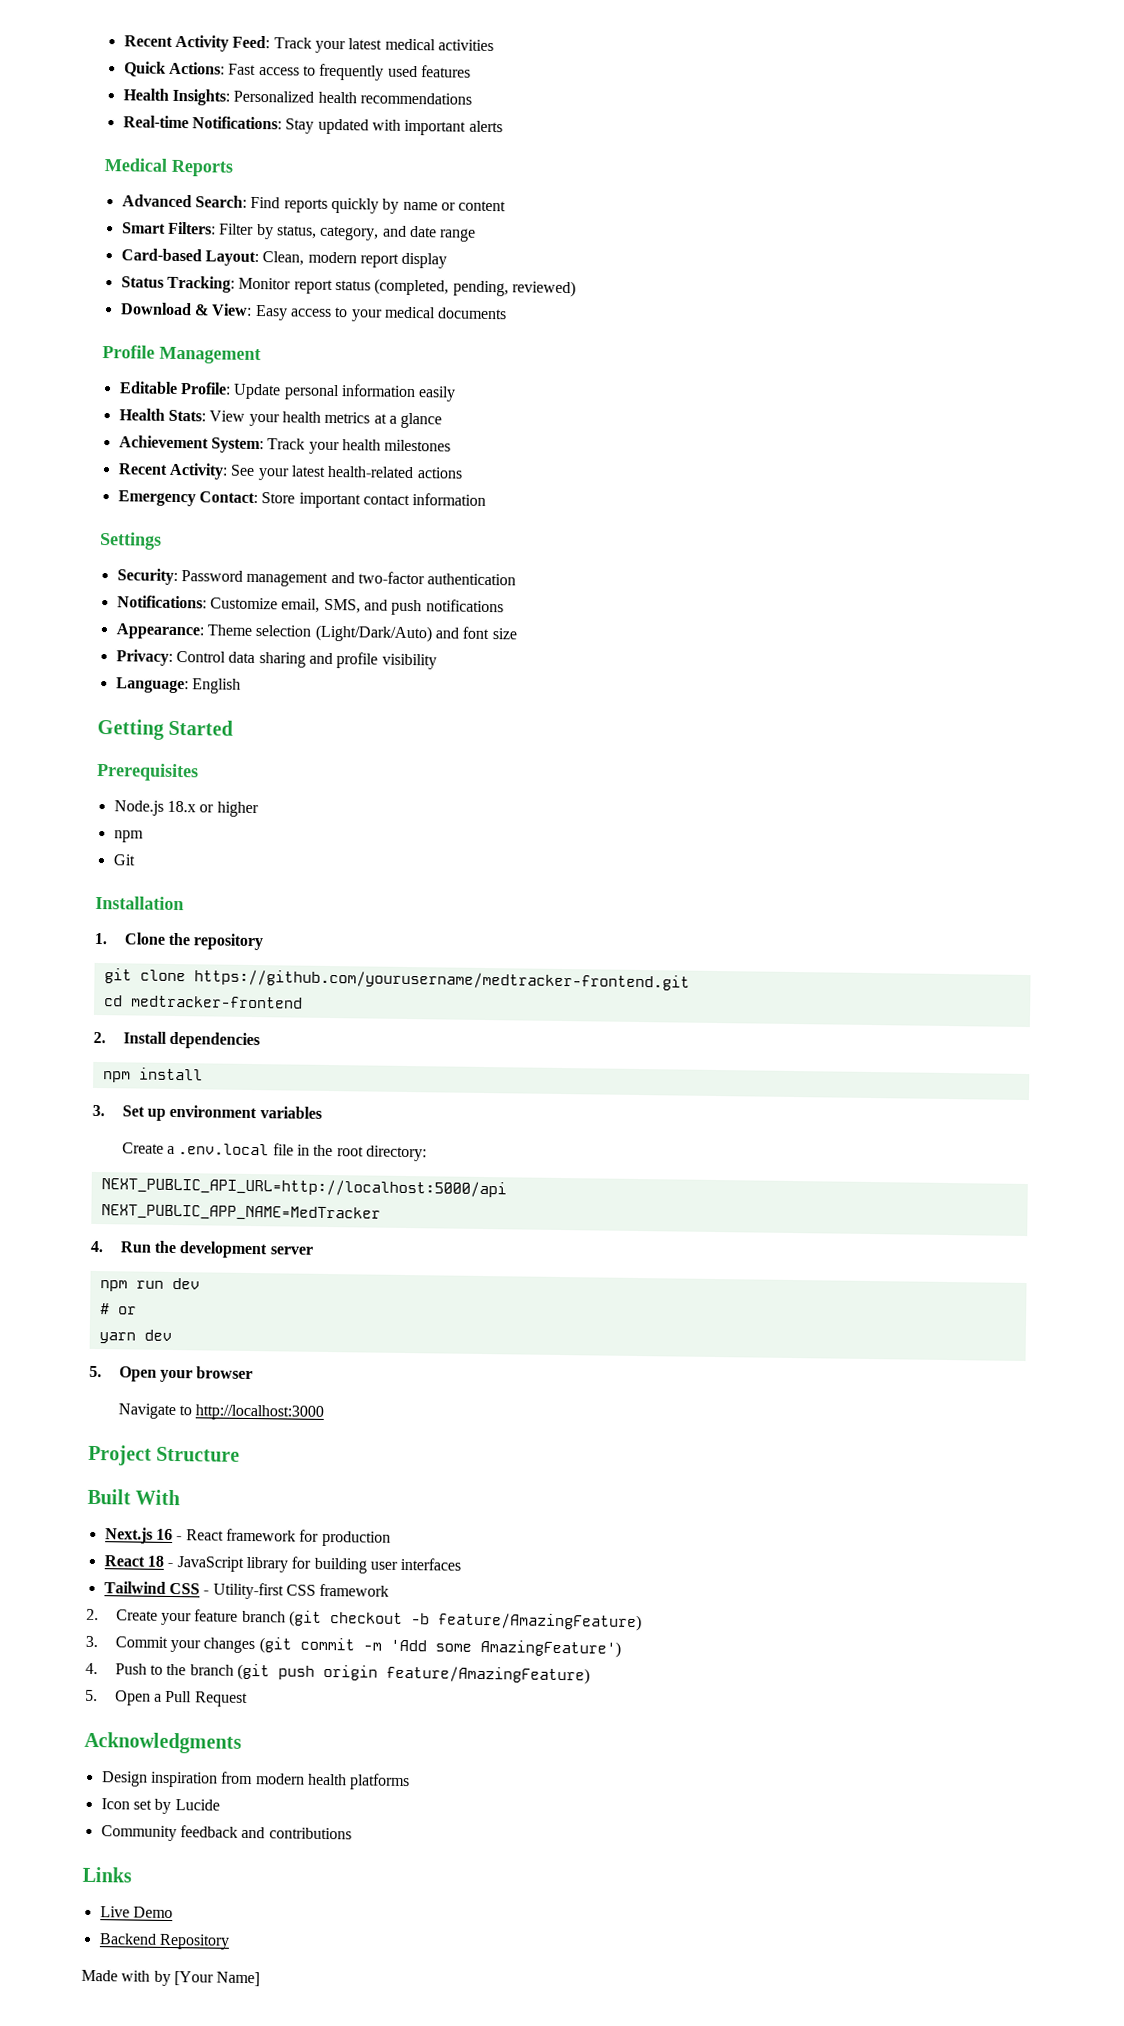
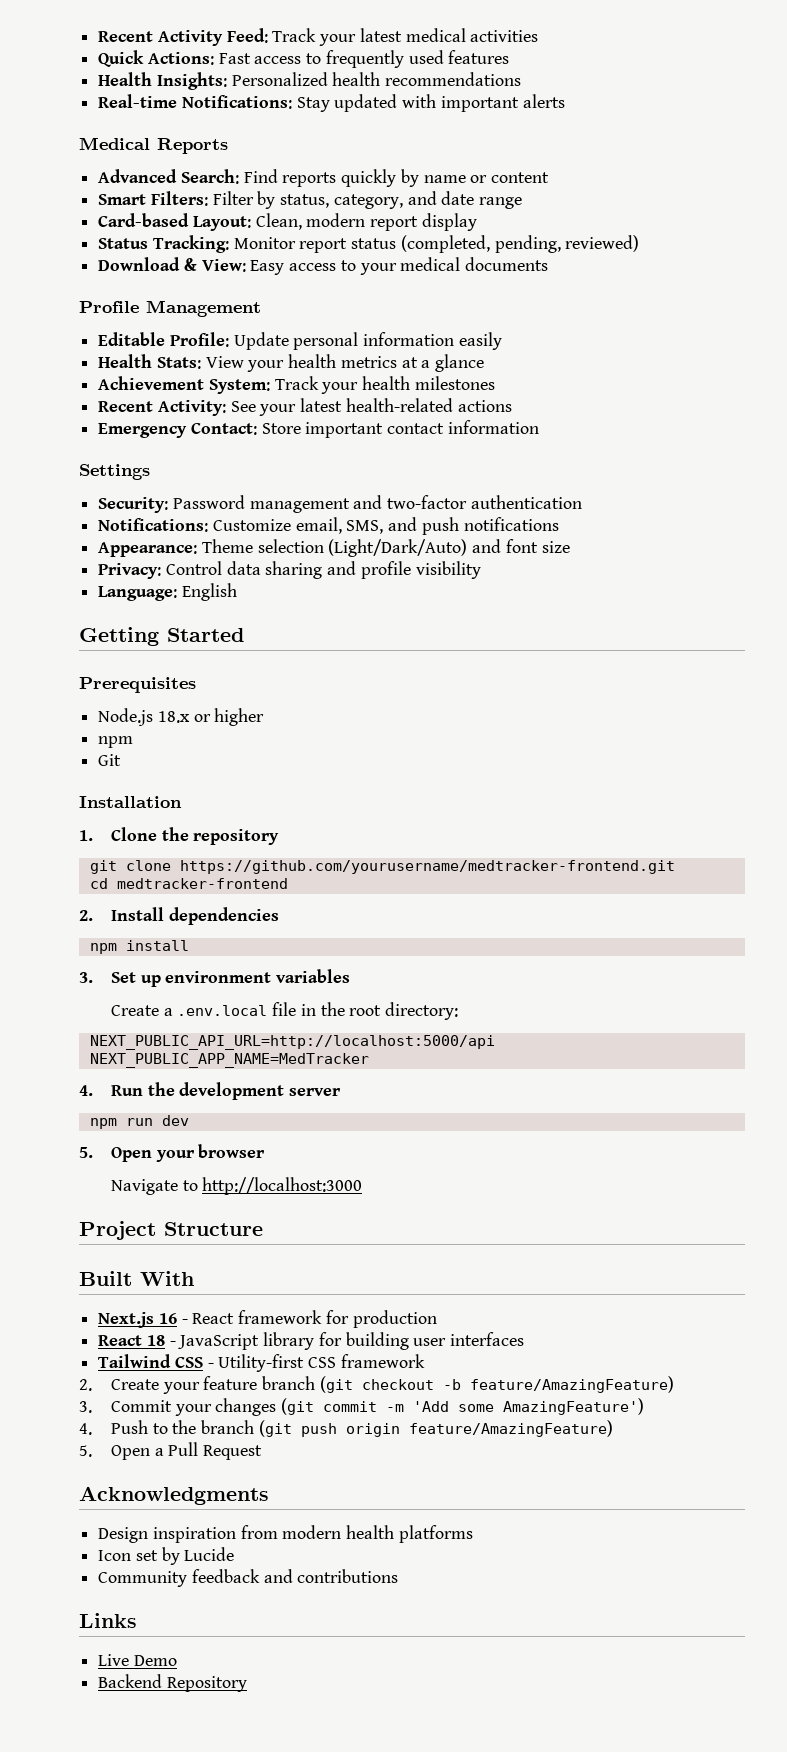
- # or
- yarn dev
- Made with by [Your Name]

